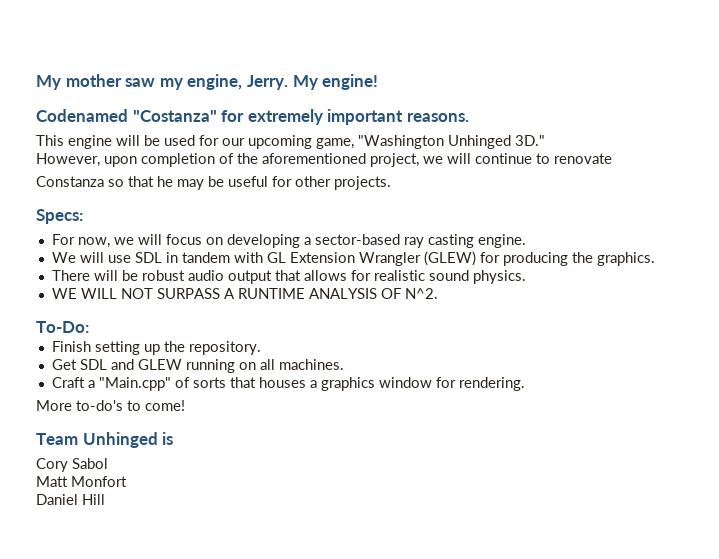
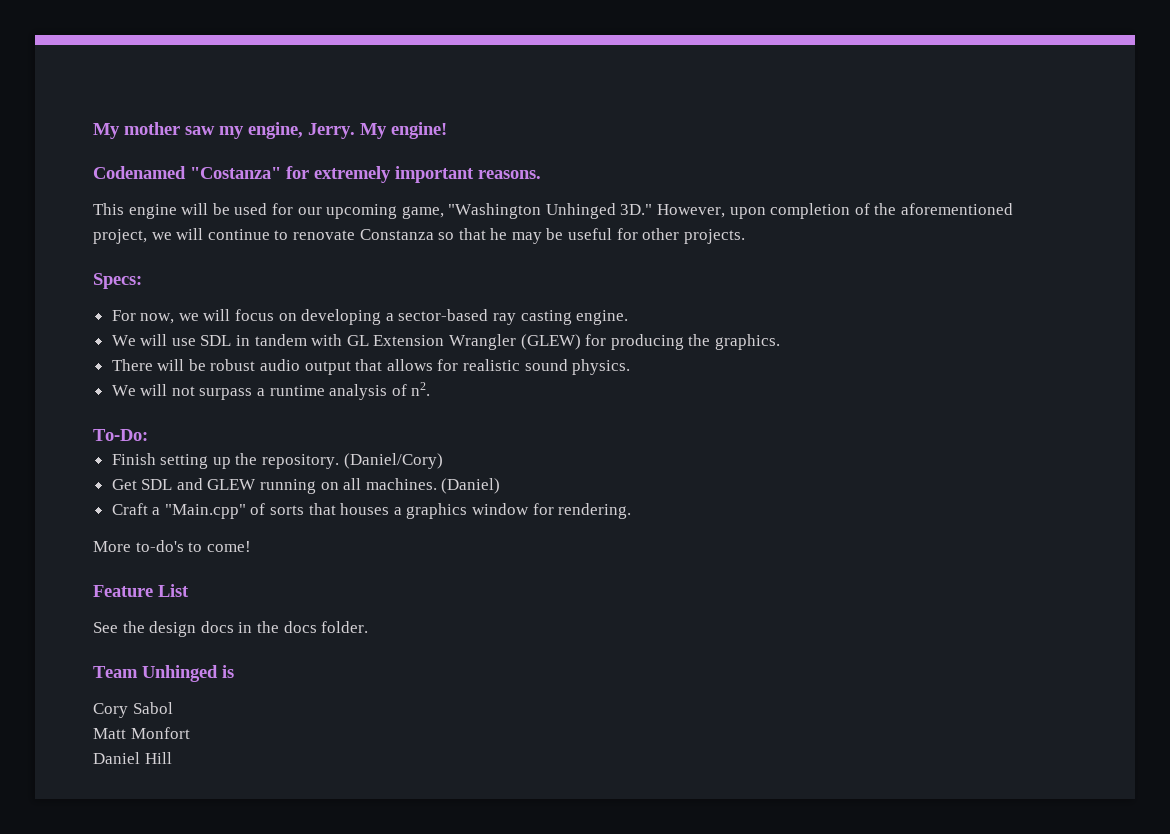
- This engine will be used for our upcoming game, "Washington Unhinged 3D."
- However, upon completion of the aforementioned project, we will continue to renovate
- Constanza so that he may be useful for other projects.
+ This engine will be used for our upcoming game, "Washington Unhinged 3D." However, upon completion of the aforementioned project, we will continue to renovate Constanza so that he may be useful for other projects.
- WE WILL NOT SURPASS A RUNTIME ANALYSIS OF N^2.
+ We will not surpass a runtime analysis of n2.
+ (Daniel/Cory)
+ (Daniel)
+ Feature List
+ See the design docs in the docs folder.

